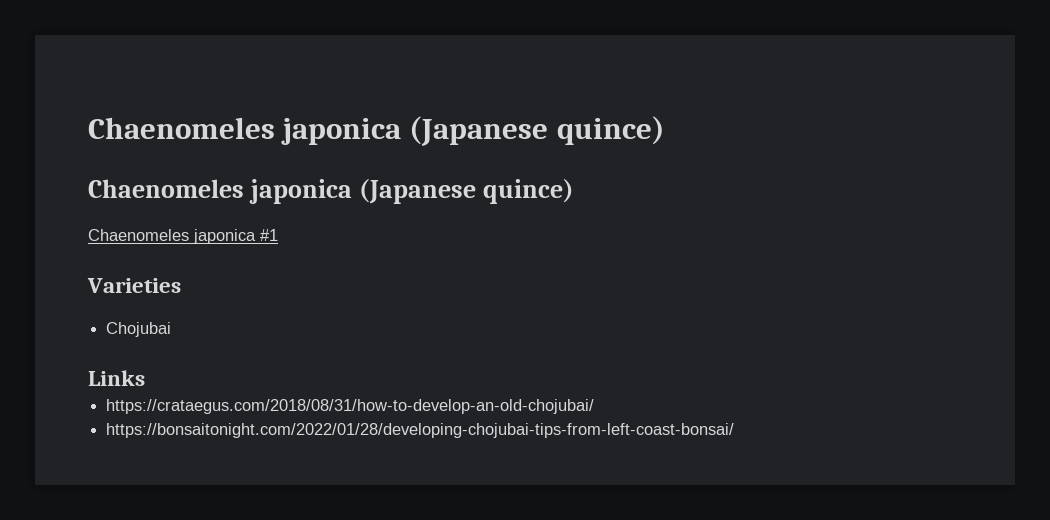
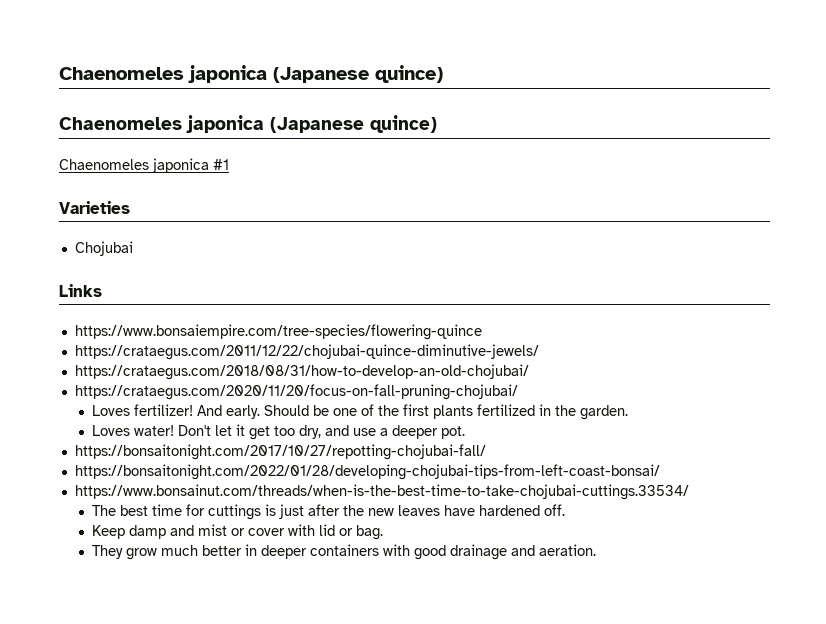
+ https://www.bonsaiempire.com/tree-species/flowering-quince
+ https://crataegus.com/2011/12/22/chojubai-quince-diminutive-jewels/
+ https://crataegus.com/2020/11/20/focus-on-fall-pruning-chojubai/
+ Loves fertilizer! And early. Should be one of the first plants fertilized in the garden.
+ Loves water! Don't let it get too dry, and use a deeper pot.
+ https://bonsaitonight.com/2017/10/27/repotting-chojubai-fall/
  https://bonsaitonight.com/2022/01/28/developing-chojubai-tips-from-left-coast-bonsai/
+ https://www.bonsainut.com/threads/when-is-the-best-time-to-take-chojubai-cuttings.33534/
+ The best time for cuttings is just after the new leaves have hardened off.
+ Keep damp and mist or cover with lid or bag.
+ They grow much better in deeper containers with good drainage and aeration.

